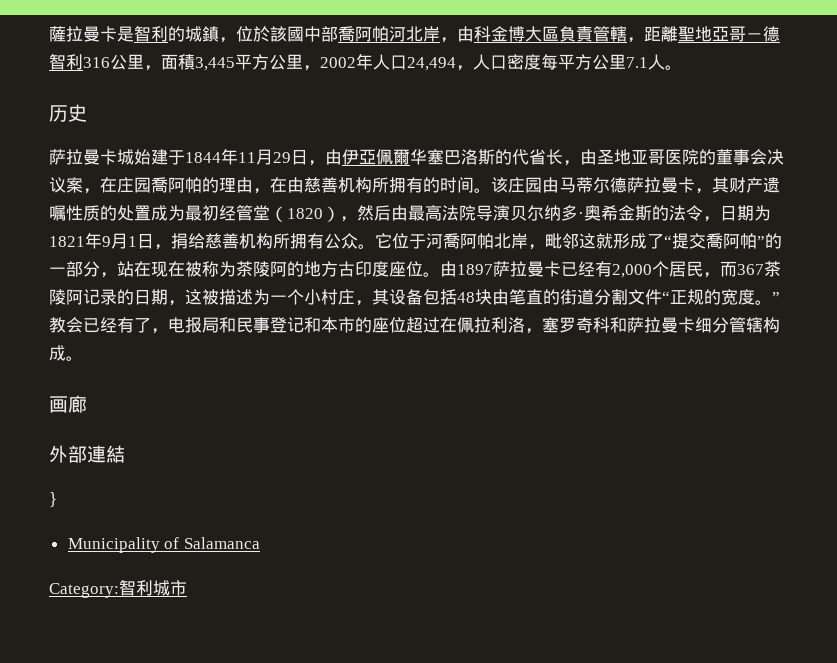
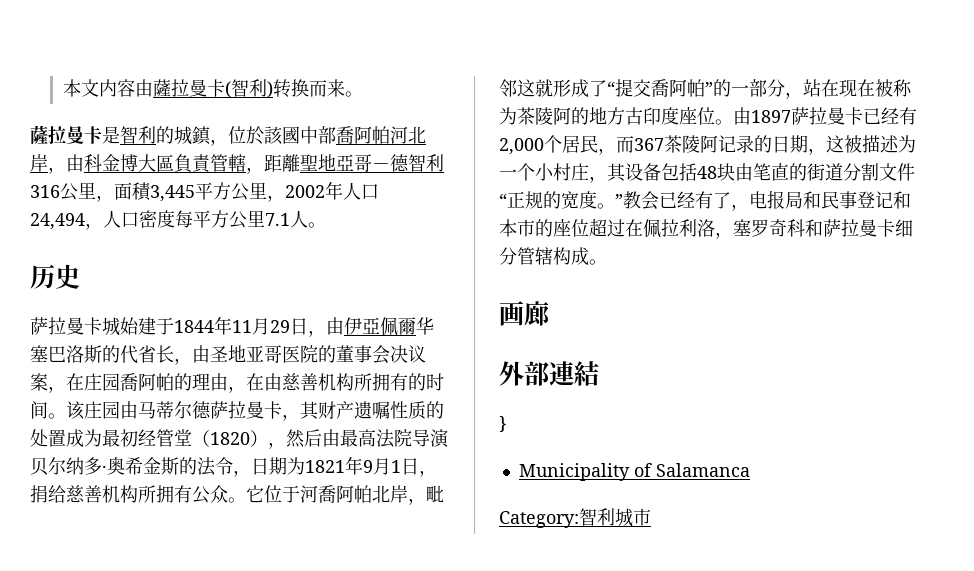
+ 本文内容由薩拉曼卡(智利)转换而来。

